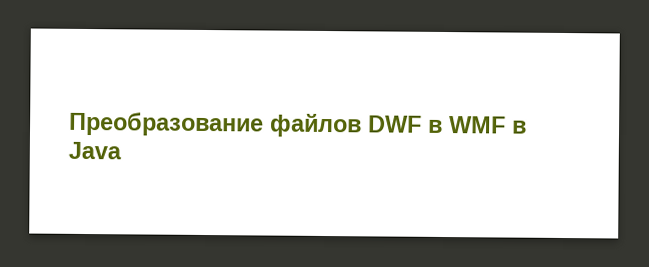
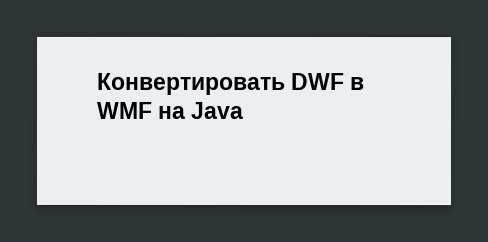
- Преобразование файлов DWF в WMF в Java
+ Конвертировать DWF в WMF на Java

